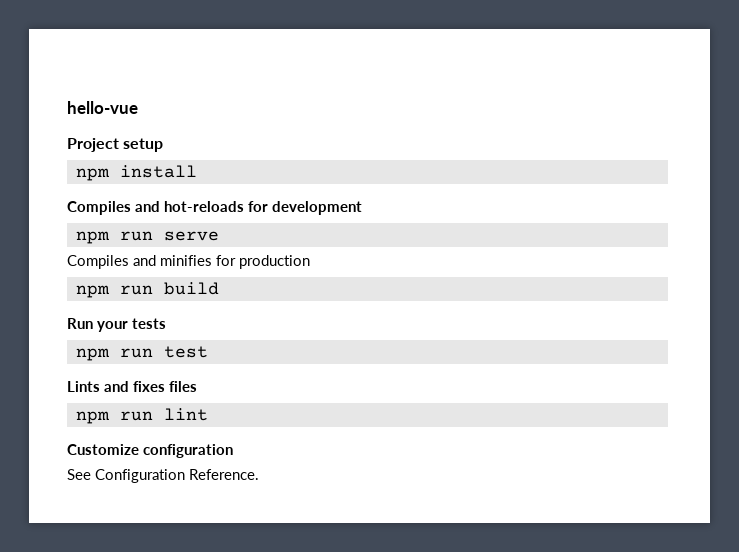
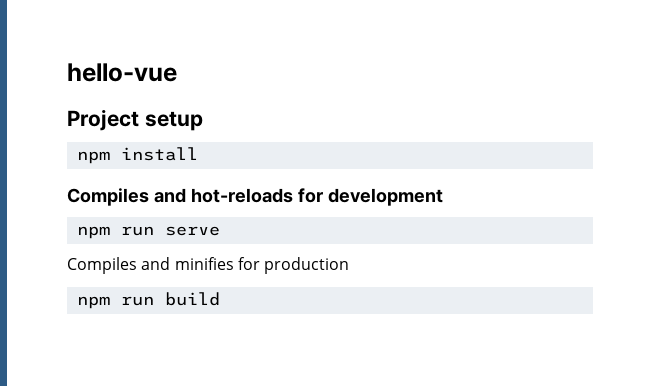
- Run your tests
- npm run test
- Lints and fixes files
- npm run lint
- Customize configuration
- See Configuration Reference.

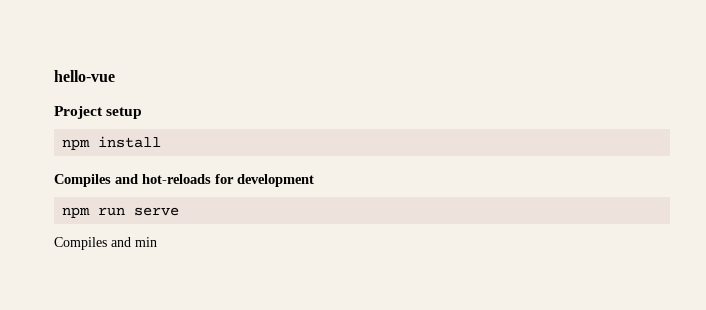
- Compiles and minifies for production
- npm run build
+ Compiles and min

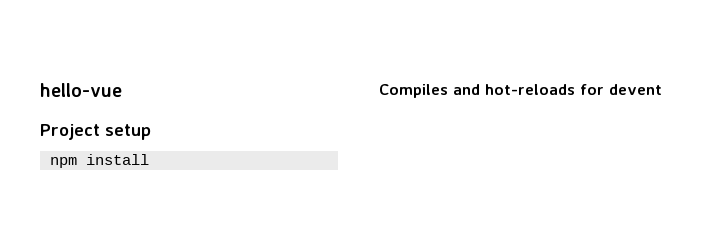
- Compiles and hot-reloads for development
- npm run serve
- Compiles and min
+ Compiles and hot-reloads for devent

